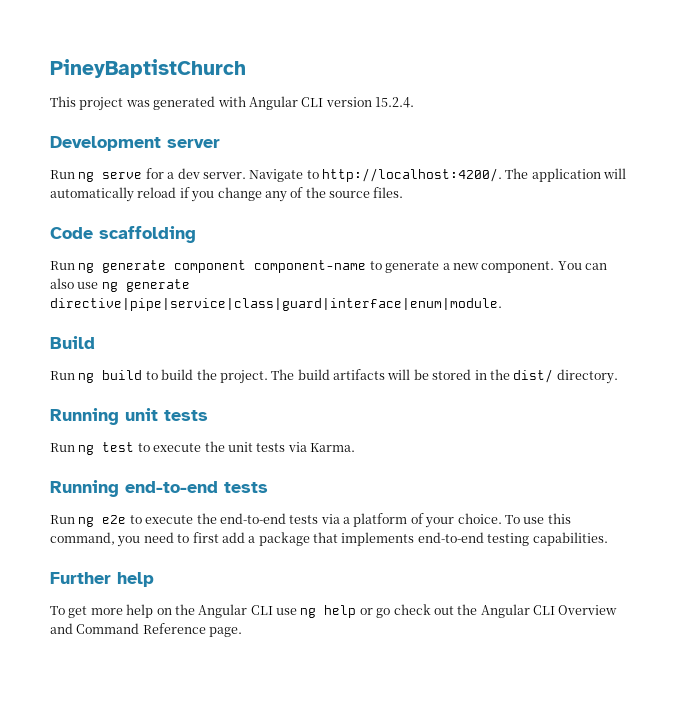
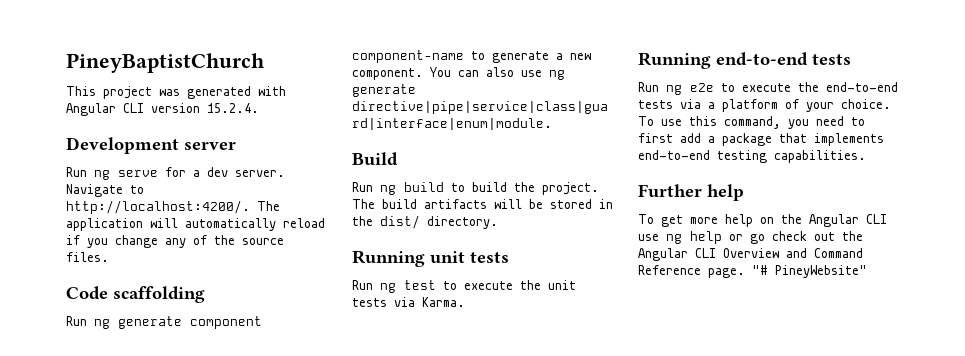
+ "# PineyWebsite"

